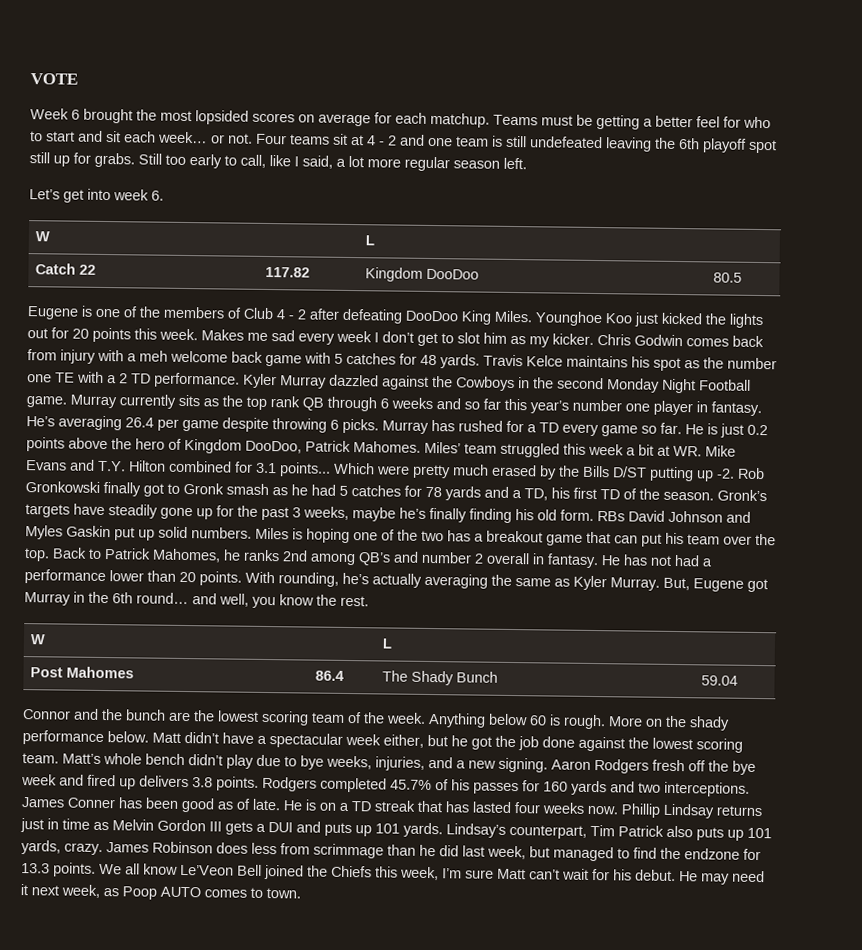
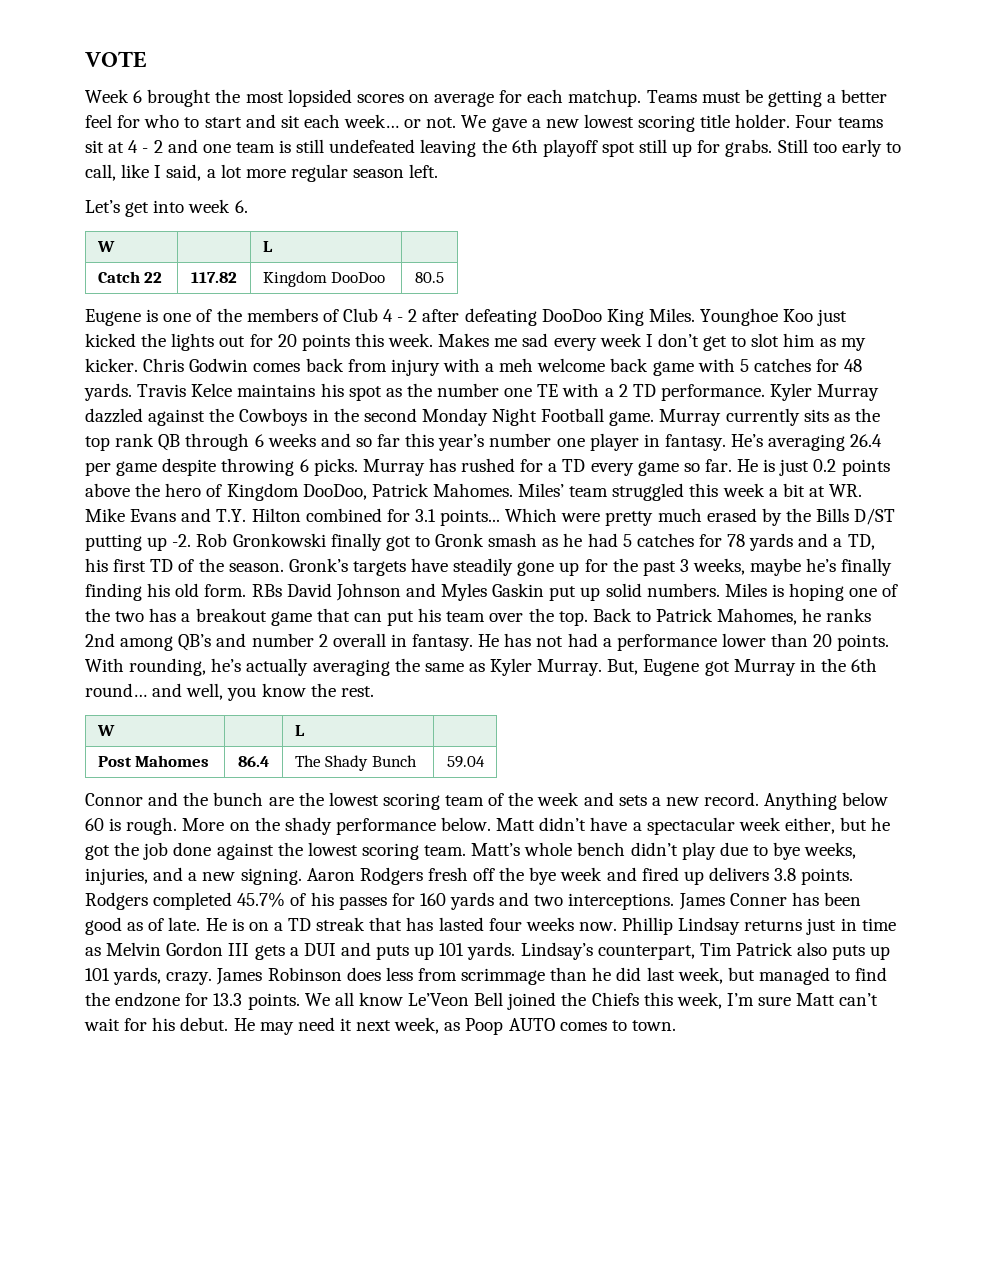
+ We gave a new lowest scoring title holder.
- Connor and the bunch are the lowest scoring team of the week.
+ Connor and the bunch are the lowest scoring team of the week and sets a new record.

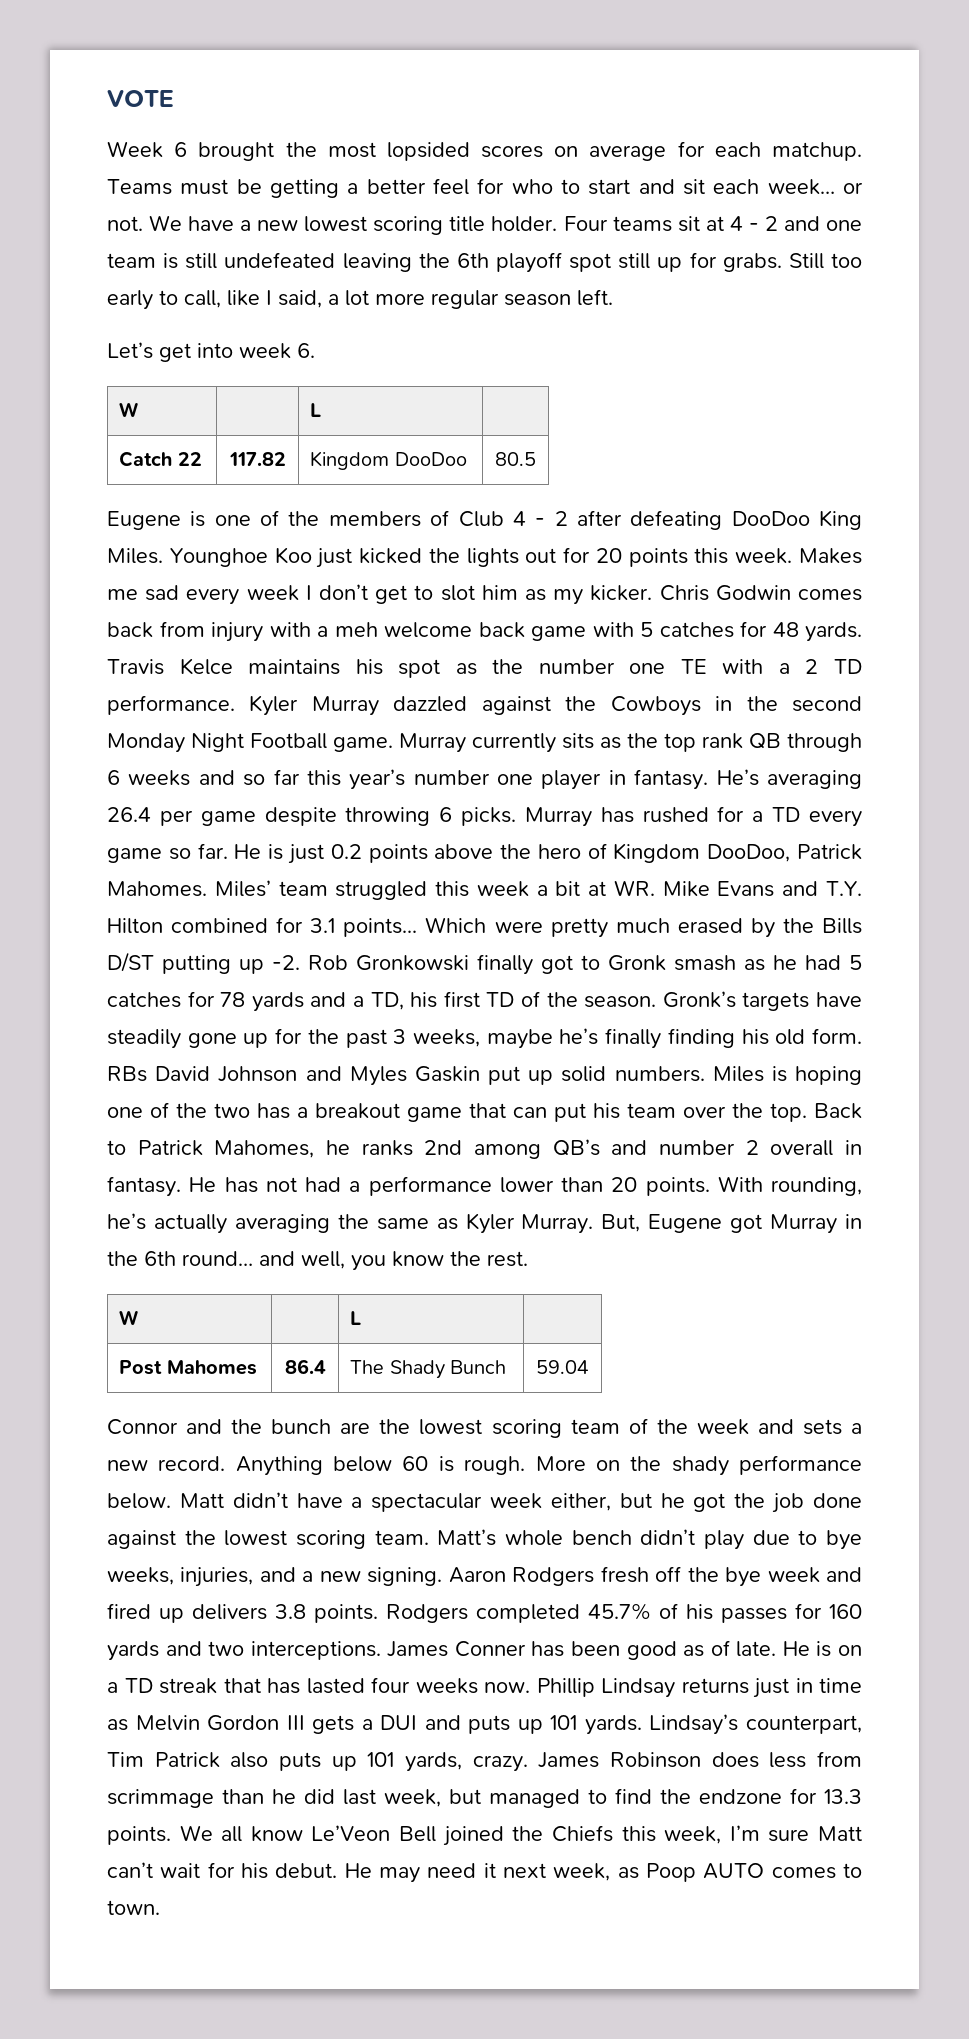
- We gave a new lowest scoring title holder.
+ We have a new lowest scoring title holder.

